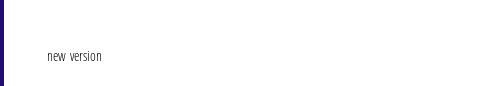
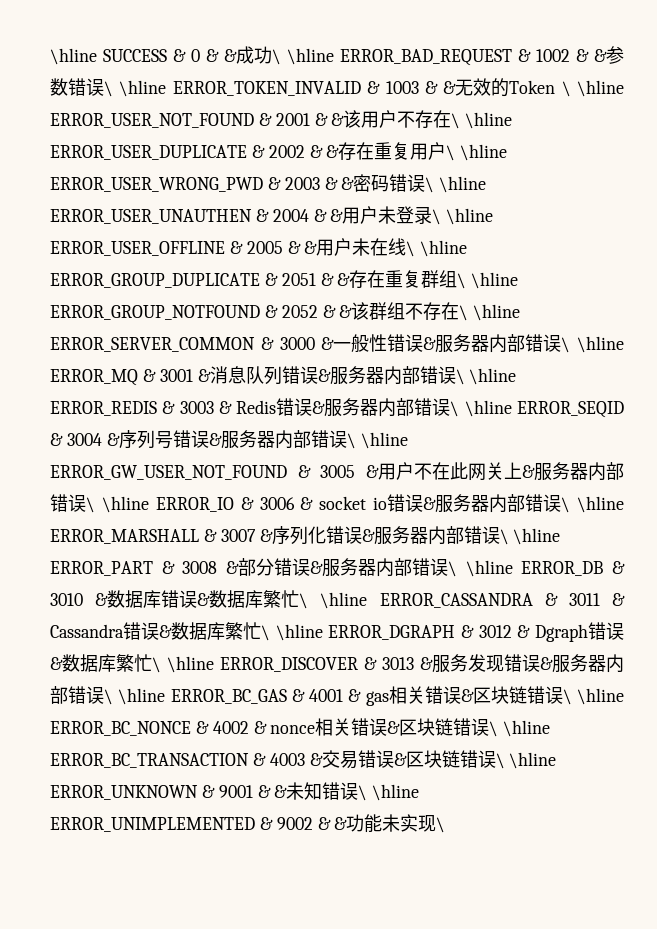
- new version
+ \hline SUCCESS & 0 & &成功\ \hline ERROR_BAD_REQUEST & 1002 & &参数错误\ \hline ERROR_TOKEN_INVALID & 1003 & &无效的Token \ \hline ERROR_USER_NOT_FOUND & 2001 & &该用户不存在\ \hline ERROR_USER_DUPLICATE & 2002 & &存在重复用户\ \hline ERROR_USER_WRONG_PWD & 2003 & &密码错误\ \hline ERROR_USER_UNAUTHEN & 2004 & &用户未登录\ \hline ERROR_USER_OFFLINE & 2005 & &用户未在线\ \hline ERROR_GROUP_DUPLICATE & 2051 & &存在重复群组\ \hline ERROR_GROUP_NOTFOUND & 2052 & &该群组不存在\ \hline ERROR_SERVER_COMMON & 3000 &一般性错误&服务器内部错误\ \hline ERROR_MQ & 3001 &消息队列错误&服务器内部错误\ \hline ERROR_REDIS & 3003 & Redis错误&服务器内部错误\ \hline ERROR_SEQID & 3004 &序列号错误&服务器内部错误\ \hline ERROR_GW_USER_NOT_FOUND & 3005 &用户不在此网关上&服务器内部错误\ \hline ERROR_IO & 3006 & socket io错误&服务器内部错误\ \hline ERROR_MARSHALL & 3007 &序列化错误&服务器内部错误\ \hline ERROR_PART & 3008 &部分错误&服务器内部错误\ \hline ERROR_DB & 3010 &数据库错误&数据库繁忙\ \hline ERROR_CASSANDRA & 3011 & Cassandra错误&数据库繁忙\ \hline ERROR_DGRAPH & 3012 & Dgraph错误&数据库繁忙\ \hline ERROR_DISCOVER & 3013 &服务发现错误&服务器内部错误\ \hline ERROR_BC_GAS & 4001 & gas相关错误&区块链错误\ \hline ERROR_BC_NONCE & 4002 & nonce相关错误&区块链错误\ \hline ERROR_BC_TRANSACTION & 4003 &交易错误&区块链错误\ \hline ERROR_UNKNOWN & 9001 & &未知错误\ \hline ERROR_UNIMPLEMENTED & 9002 & &功能未实现\

